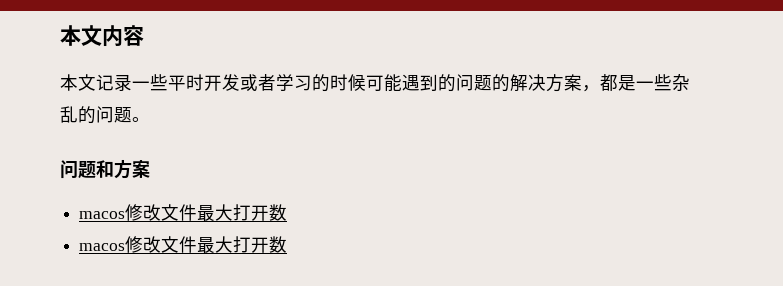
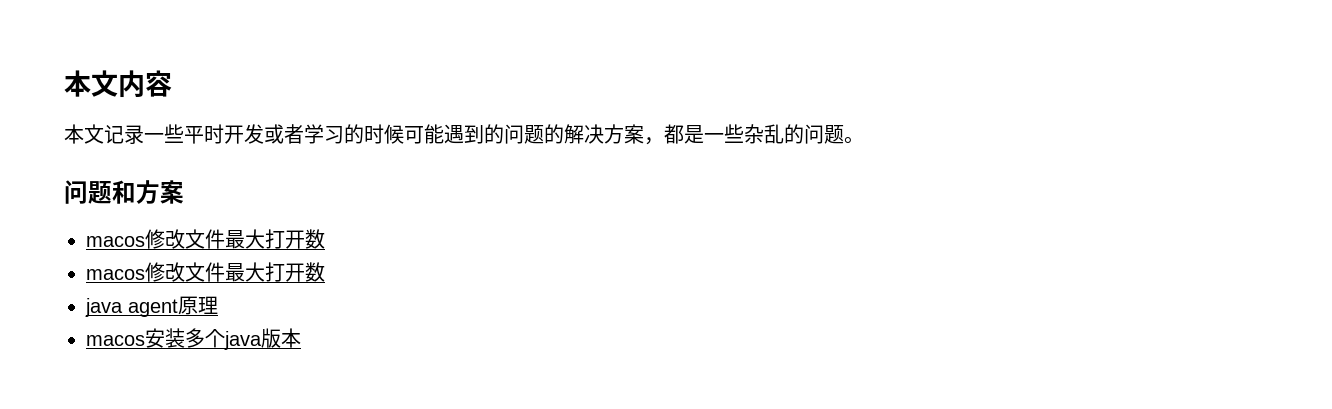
+ java agent原理
+ macos安装多个java版本

